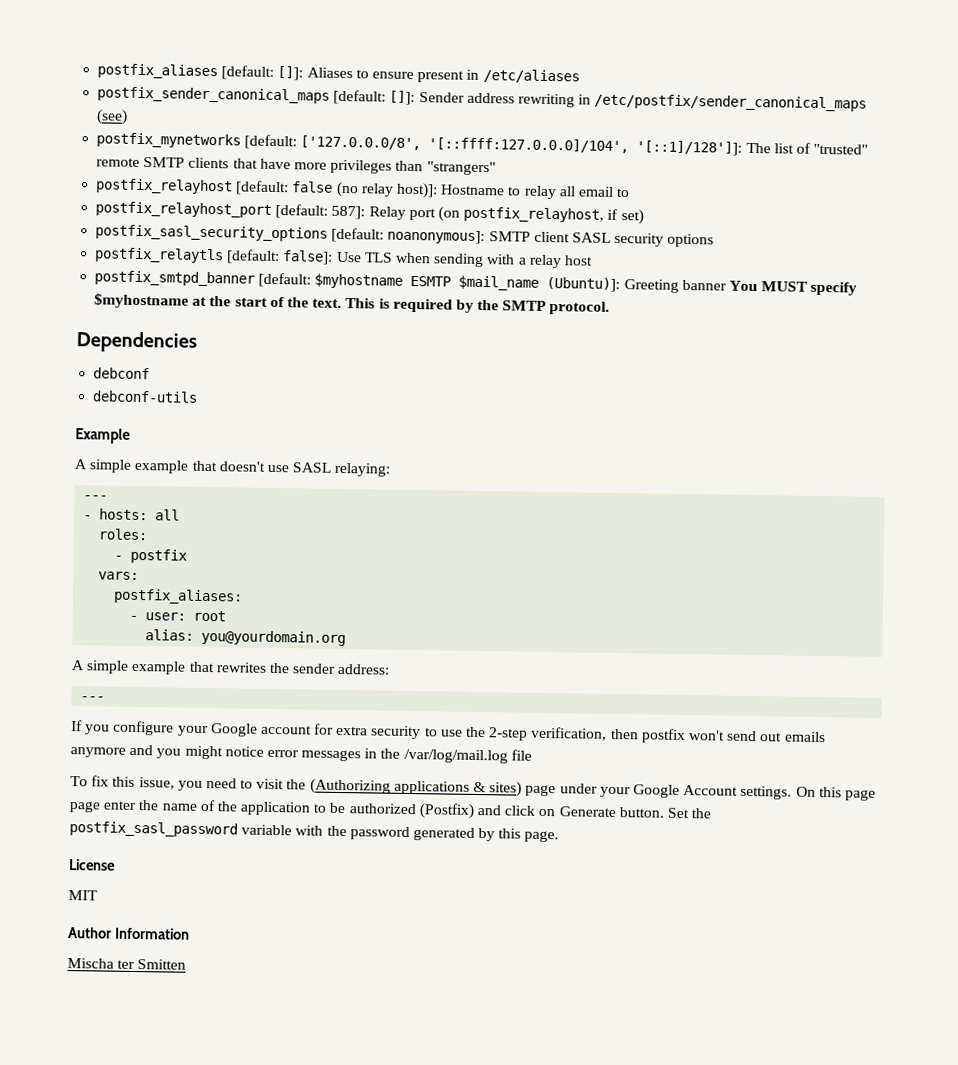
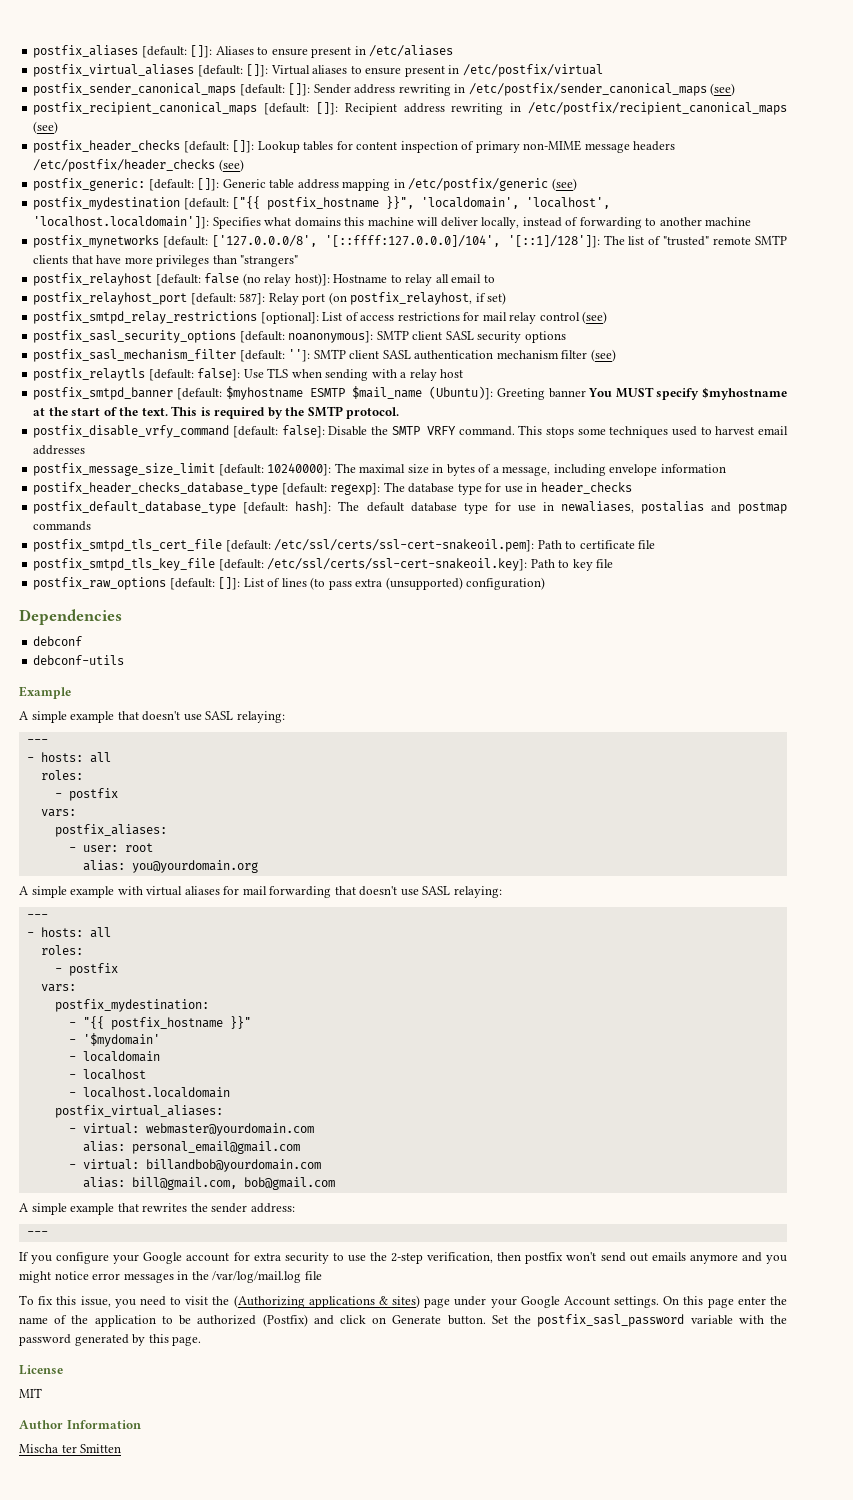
+ postfix_virtual_aliases [default: []]: Virtual aliases to ensure present in /etc/postfix/virtual
+ postfix_recipient_canonical_maps [default: []]: Recipient address rewriting in /etc/postfix/recipient_canonical_maps (see)
+ postfix_header_checks [default: []]: Lookup tables for content inspection of primary non-MIME message headers /etc/postfix/header_checks (see)
+ postfix_generic: [default: []]: Generic table address mapping in /etc/postfix/generic (see)
+ postfix_mydestination [default: ["{{ postfix_hostname }}", 'localdomain', 'localhost', 'localhost.localdomain']]: Specifies what domains this machine will deliver locally, instead of forwarding to another machine
+ postfix_smtpd_relay_restrictions [optional]: List of access restrictions for mail relay control (see)
+ postfix_sasl_mechanism_filter [default: '']: SMTP client SASL authentication mechanism filter (see)
+ postfix_disable_vrfy_command [default: false]: Disable the SMTP VRFY command. This stops some techniques used to harvest email addresses
+ postfix_message_size_limit [default: 10240000]: The maximal size in bytes of a message, including envelope information
+ postifx_header_checks_database_type [default: regexp]: The database type for use in header_checks
+ postfix_default_database_type [default: hash]: The default database type for use in newaliases, postalias and postmap commands
+ postfix_smtpd_tls_cert_file [default: /etc/ssl/certs/ssl-cert-snakeoil.pem]: Path to certificate file
+ postfix_smtpd_tls_key_file [default: /etc/ssl/certs/ssl-cert-snakeoil.key]: Path to key file
+ postfix_raw_options [default: []]: List of lines (to pass extra (unsupported) configuration)
+ A simple example with virtual aliases for mail forwarding that doesn't use SASL relaying:
+ ---
+ - hosts: all
+ roles:
+ - postfix
+ vars:
+ postfix_mydestination:
+ - "{{ postfix_hostname }}"
+ - '$mydomain'
+ - localdomain
+ - localhost
+ - localhost.localdomain
+ postfix_virtual_aliases:
+ - virtual: webmaster@yourdomain.com
+ alias: personal_email@gmail.com
+ - virtual: billandbob@yourdomain.com
+ alias: bill@gmail.com, bob@gmail.com
- On this page page enter the name of the application to be authorized (Postfix) and click on Generate button.
+ On this page enter the name of the application to be authorized (Postfix) and click on Generate button.

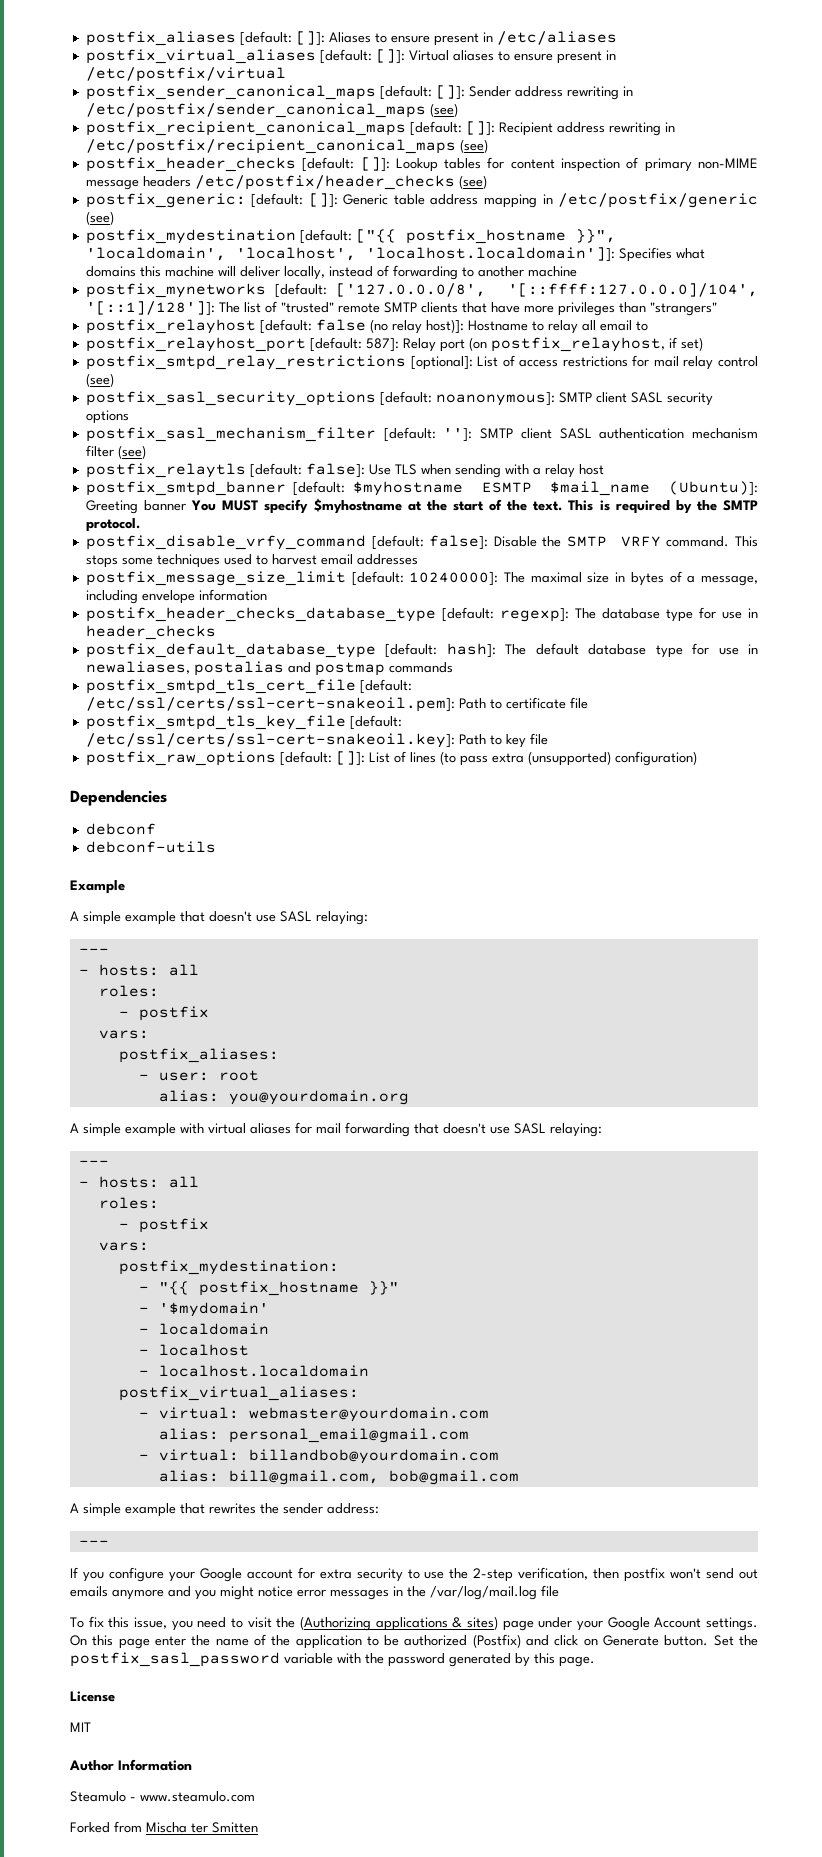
- Mischa ter Smitten
+ Steamulo - www.steamulo.com
+ Forked from Mischa ter Smitten

